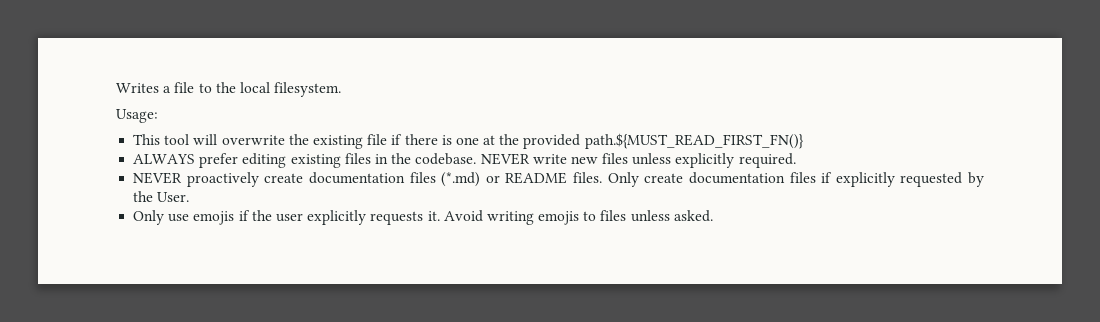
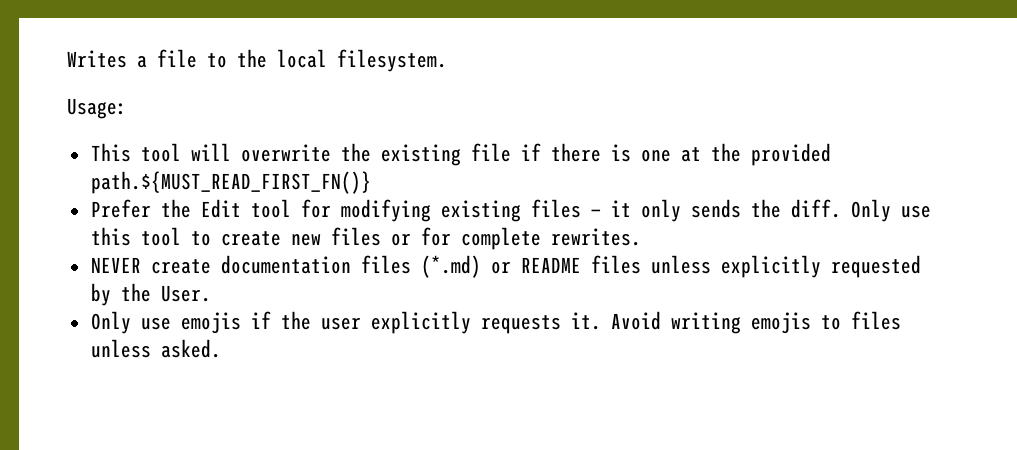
- ALWAYS prefer editing existing files in the codebase. NEVER write new files unless explicitly required.
- NEVER proactively create documentation files (*.md) or README files. Only create documentation files if explicitly requested by the User.
+ Prefer the Edit tool for modifying existing files — it only sends the diff. Only use this tool to create new files or for complete rewrites.
+ NEVER create documentation files (*.md) or README files unless explicitly requested by the User.

